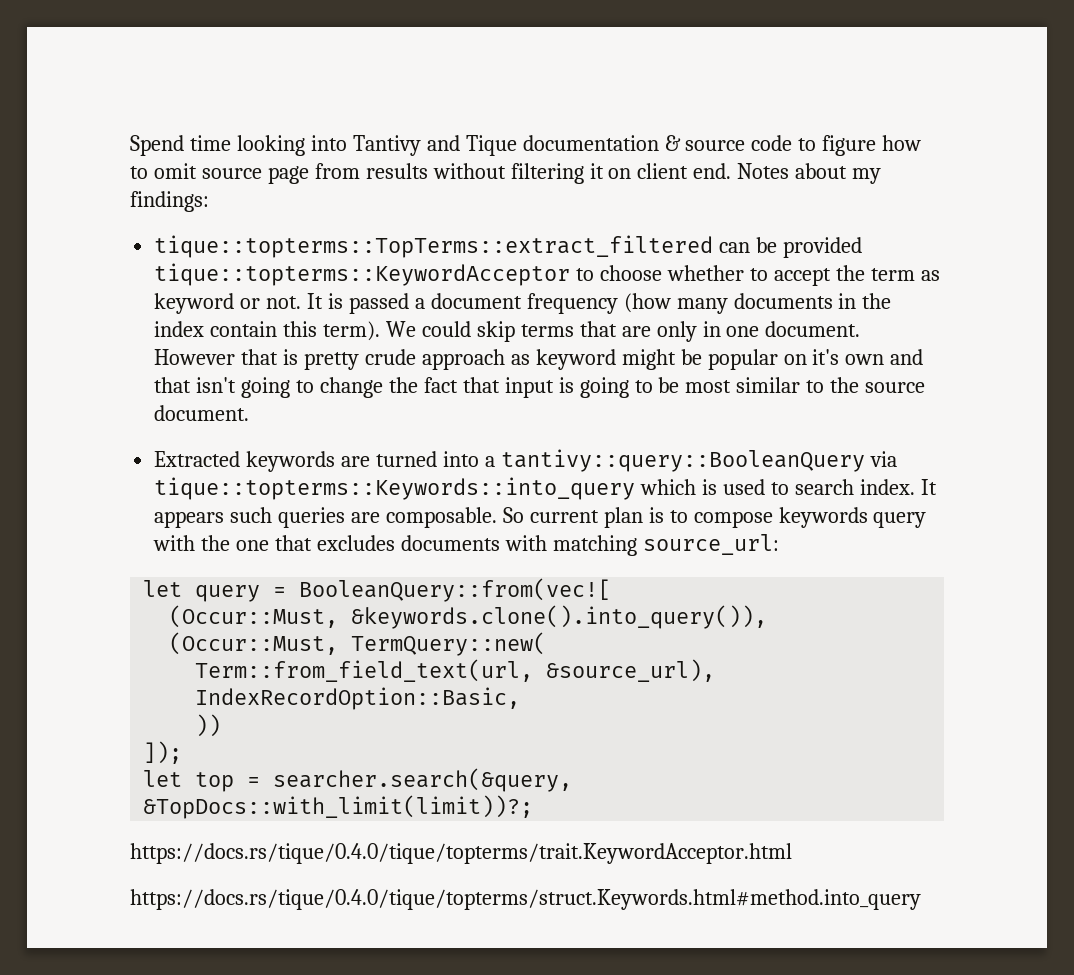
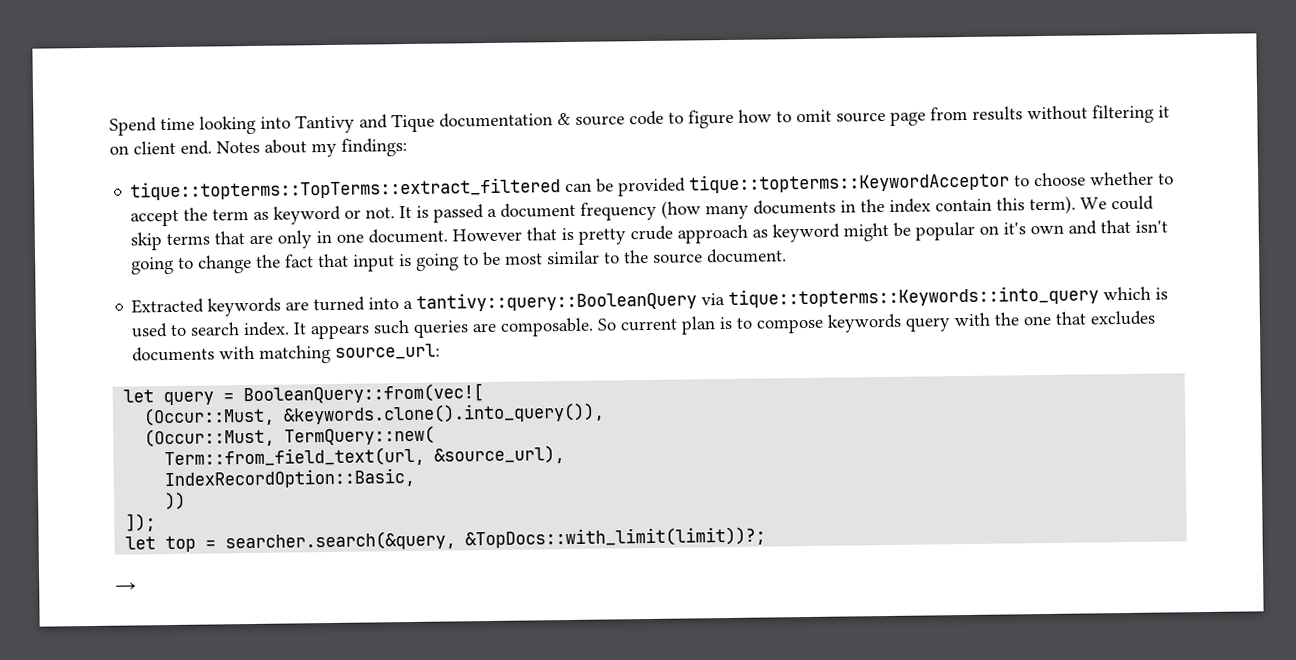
- https://docs.rs/tique/0.4.0/tique/topterms/trait.KeywordAcceptor.html
- https://docs.rs/tique/0.4.0/tique/topterms/struct.Keywords.html#method.into_query
+ →

